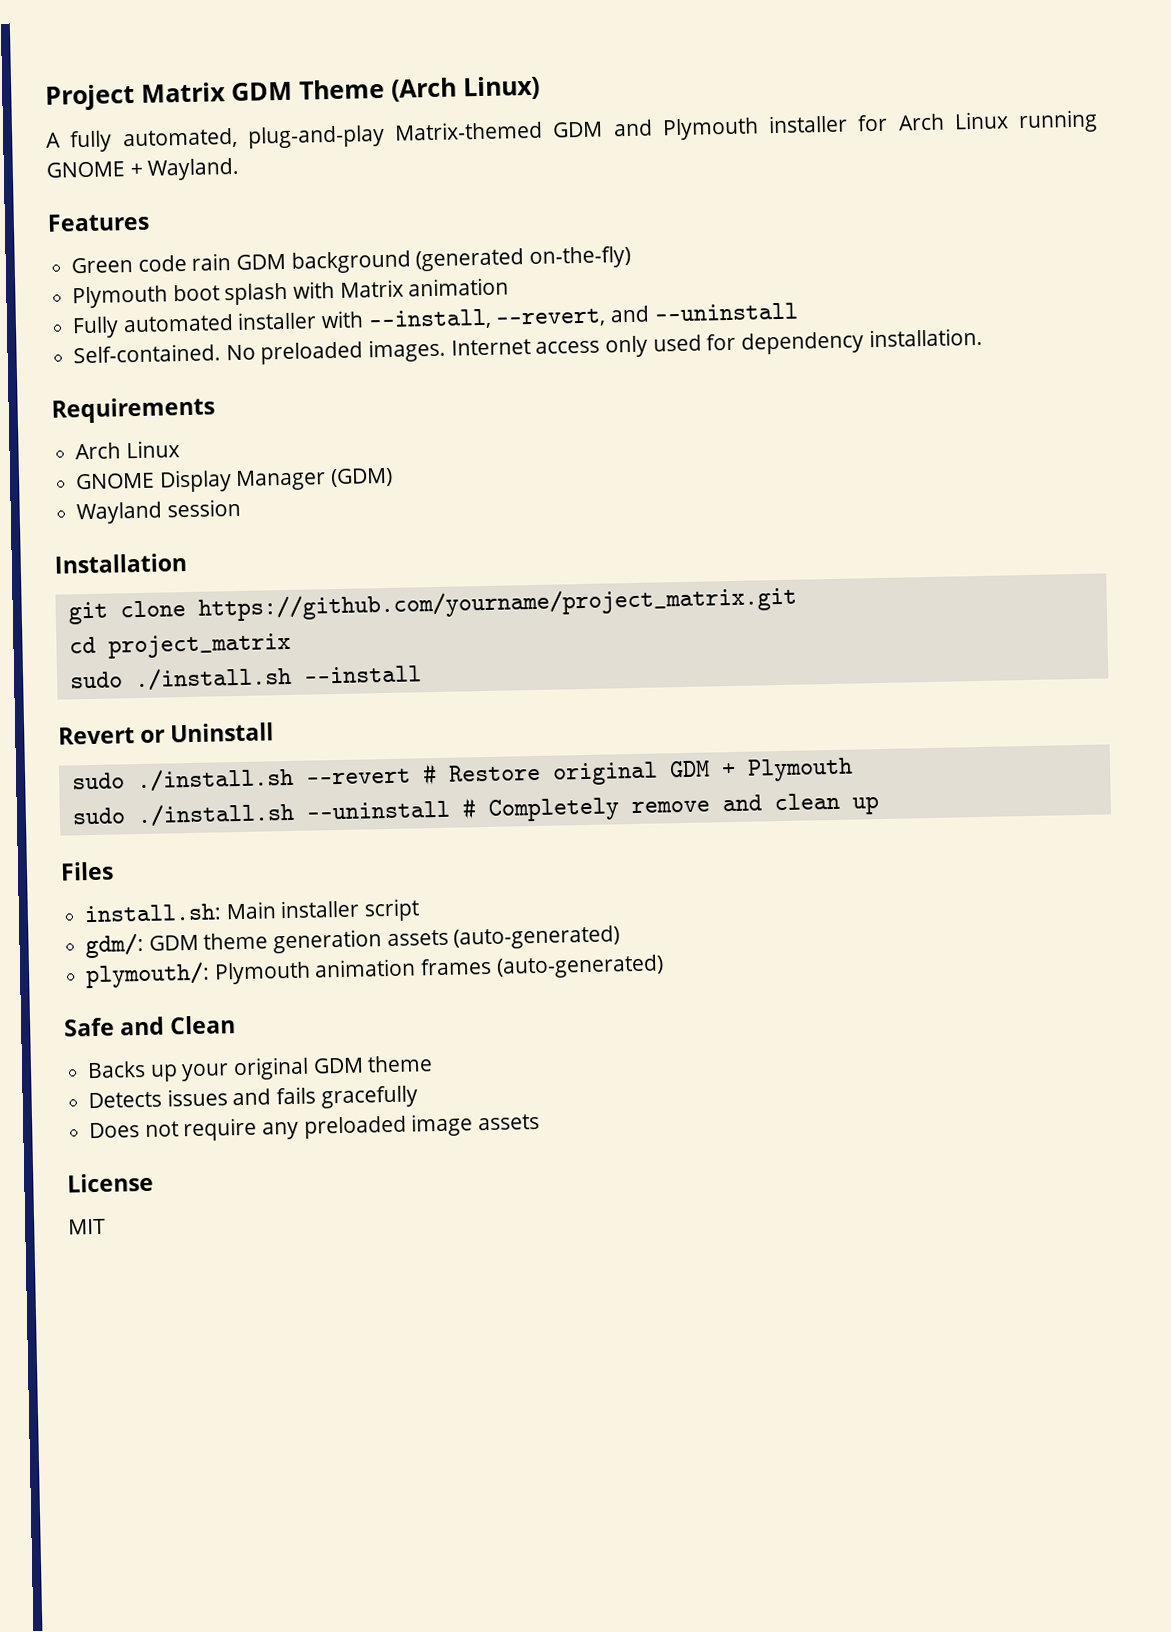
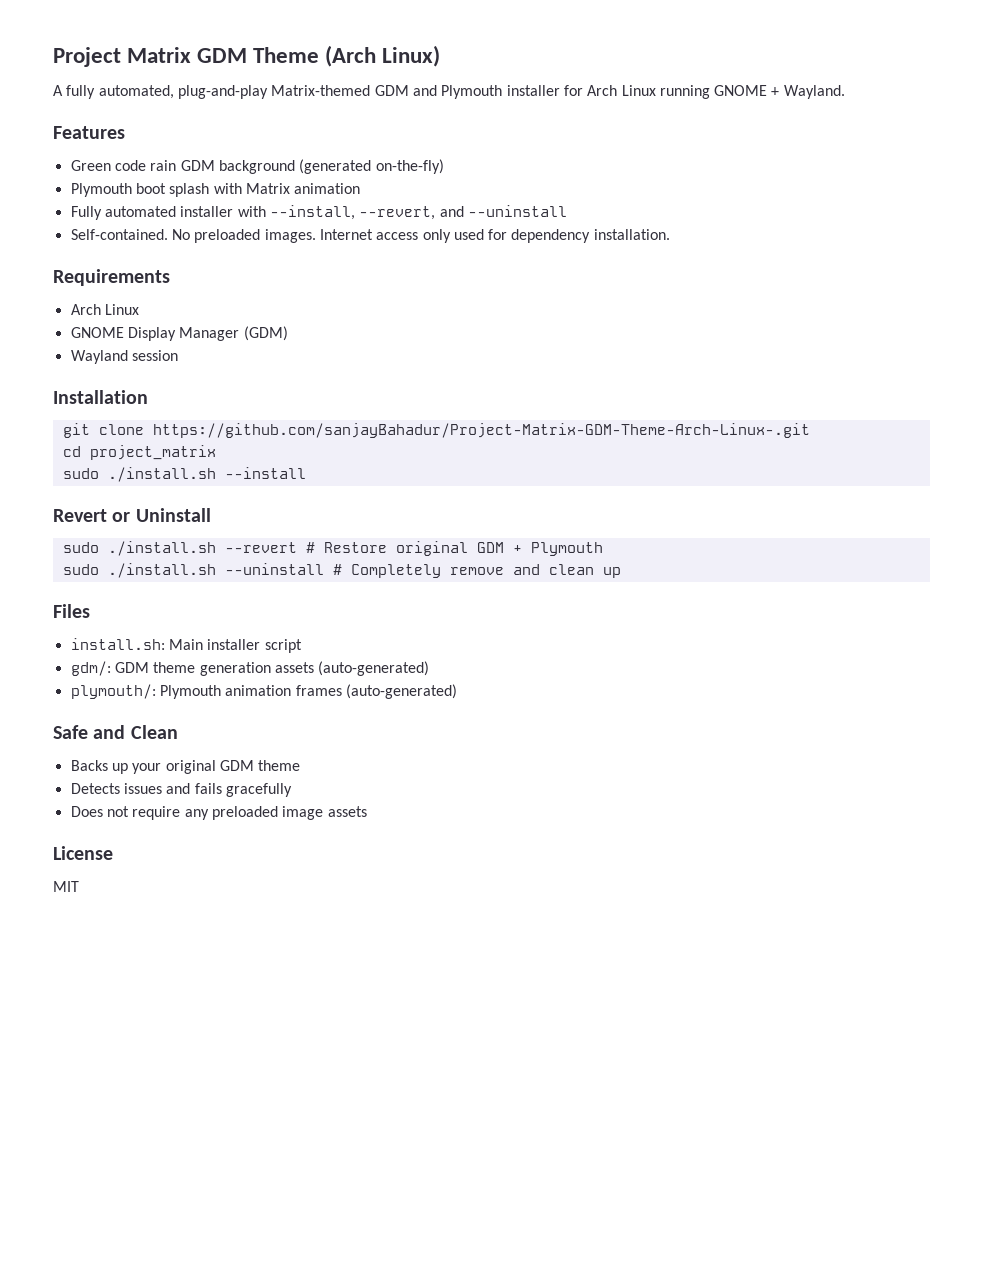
- git clone https://github.com/yourname/project_matrix.git
+ git clone https://github.com/sanjayBahadur/Project-Matrix-GDM-Theme-Arch-Linux-.git

